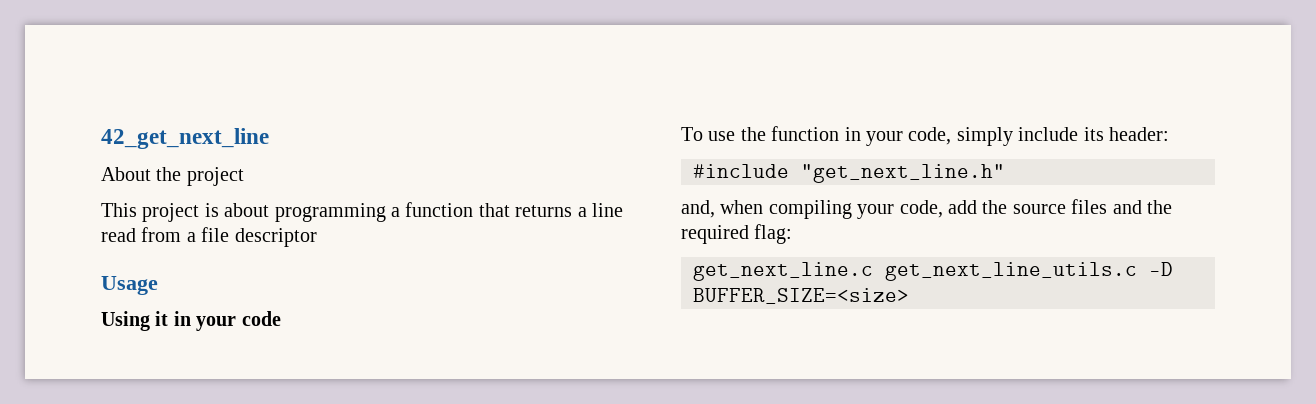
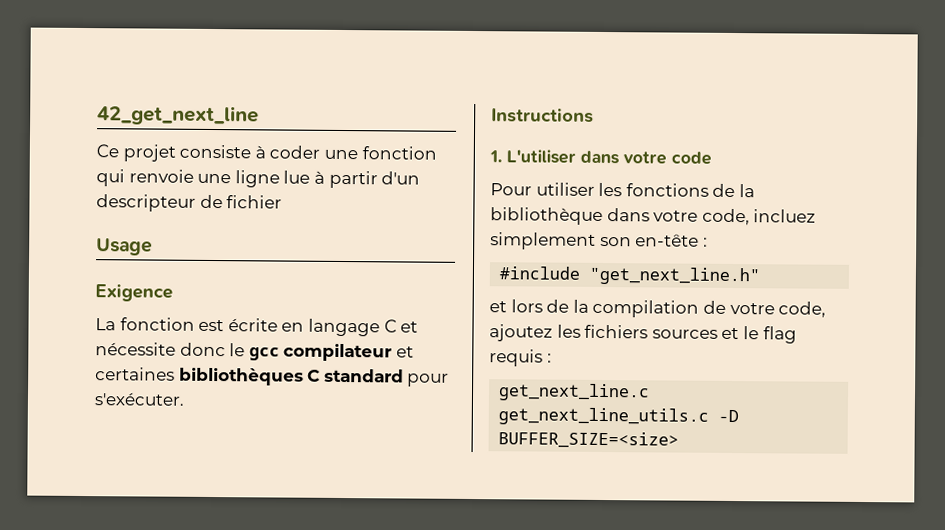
- About the project
- This project is about programming a function that returns a line read from a file descriptor
+ Ce projet consiste à coder une fonction qui renvoie une ligne lue à partir d'un descripteur de fichier
  Usage
- Using it in your code
- To use the function in your code, simply include its header:
+ Exigence
+ La fonction est écrite en langage C et nécessite donc le gcc compilateur et certaines bibliothèques C standard pour s'exécuter.
+ Instructions
+ 1. L'utiliser dans votre code
+ Pour utiliser les fonctions de la bibliothèque dans votre code, incluez simplement son en-tête :
  #include "get_next_line.h"
- and, when compiling your code, add the source files and the required flag:
+ et lors de la compilation de votre code, ajoutez les fichiers sources et le flag requis :

